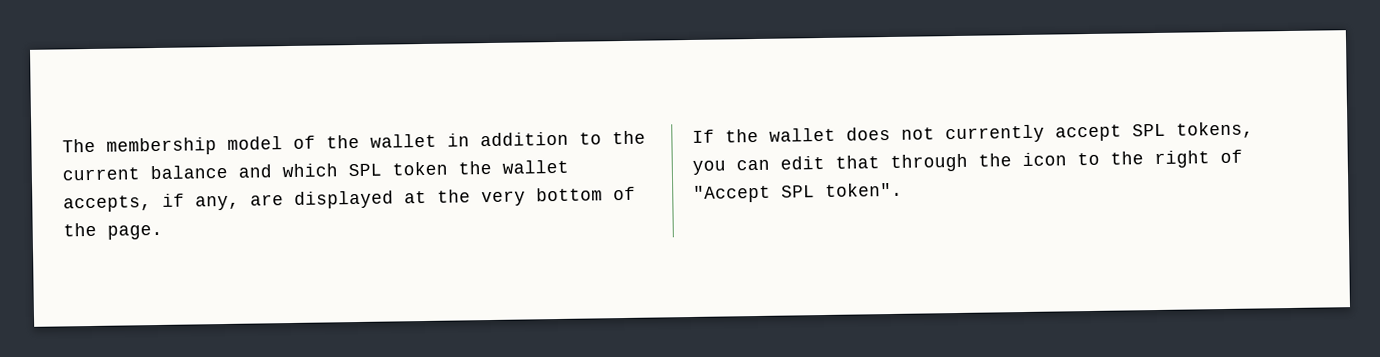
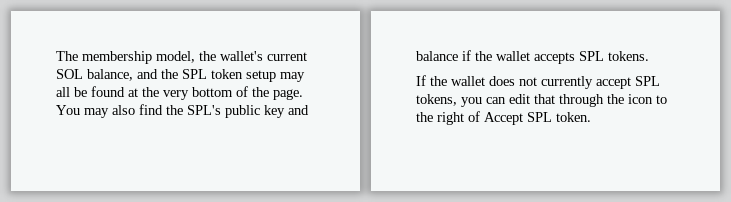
- The membership model of the wallet in addition to the current balance and which SPL token the wallet accepts, if any, are displayed at the very bottom of the page.
+ The membership model, the wallet's current SOL balance, and the SPL token setup may all be found at the very bottom of the page. You may also find the SPL's public key and balance if the wallet accepts SPL tokens.
- If the wallet does not currently accept SPL tokens, you can edit that through the icon to the right of "Accept SPL token".
+ If the wallet does not currently accept SPL tokens, you can edit that through the icon to the right of Accept SPL token.

